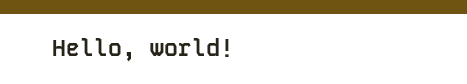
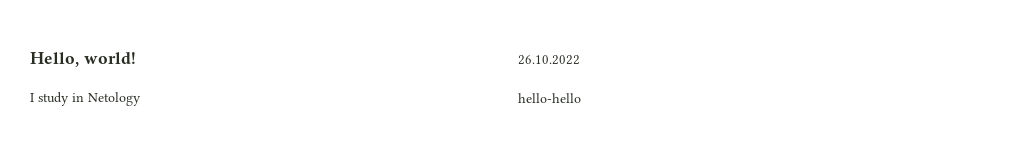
+ I study in Netology
+ 26.10.2022
+ hello-hello

